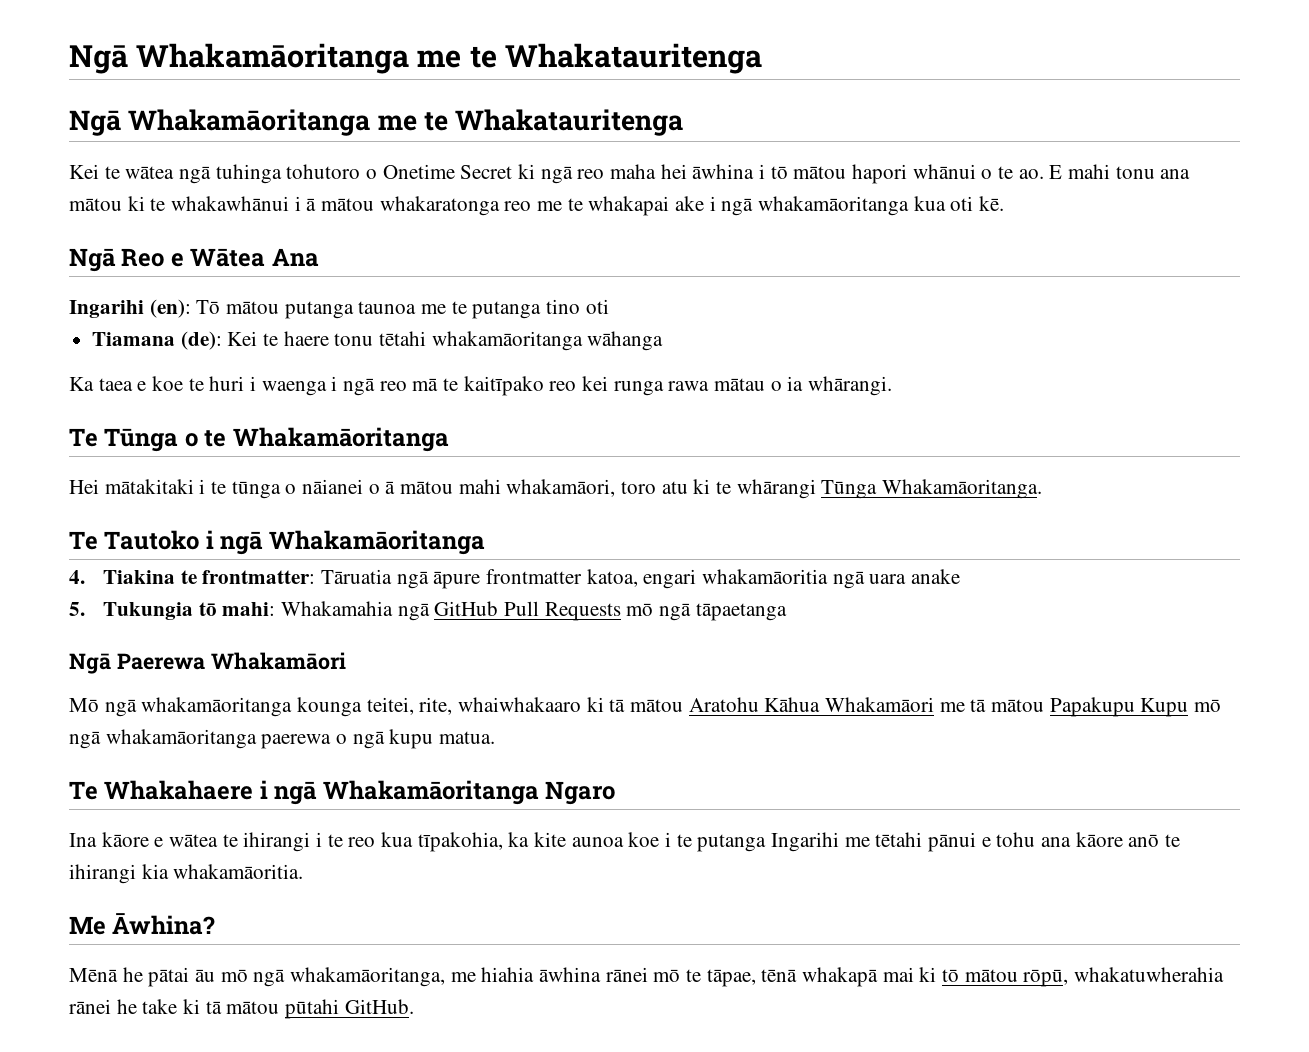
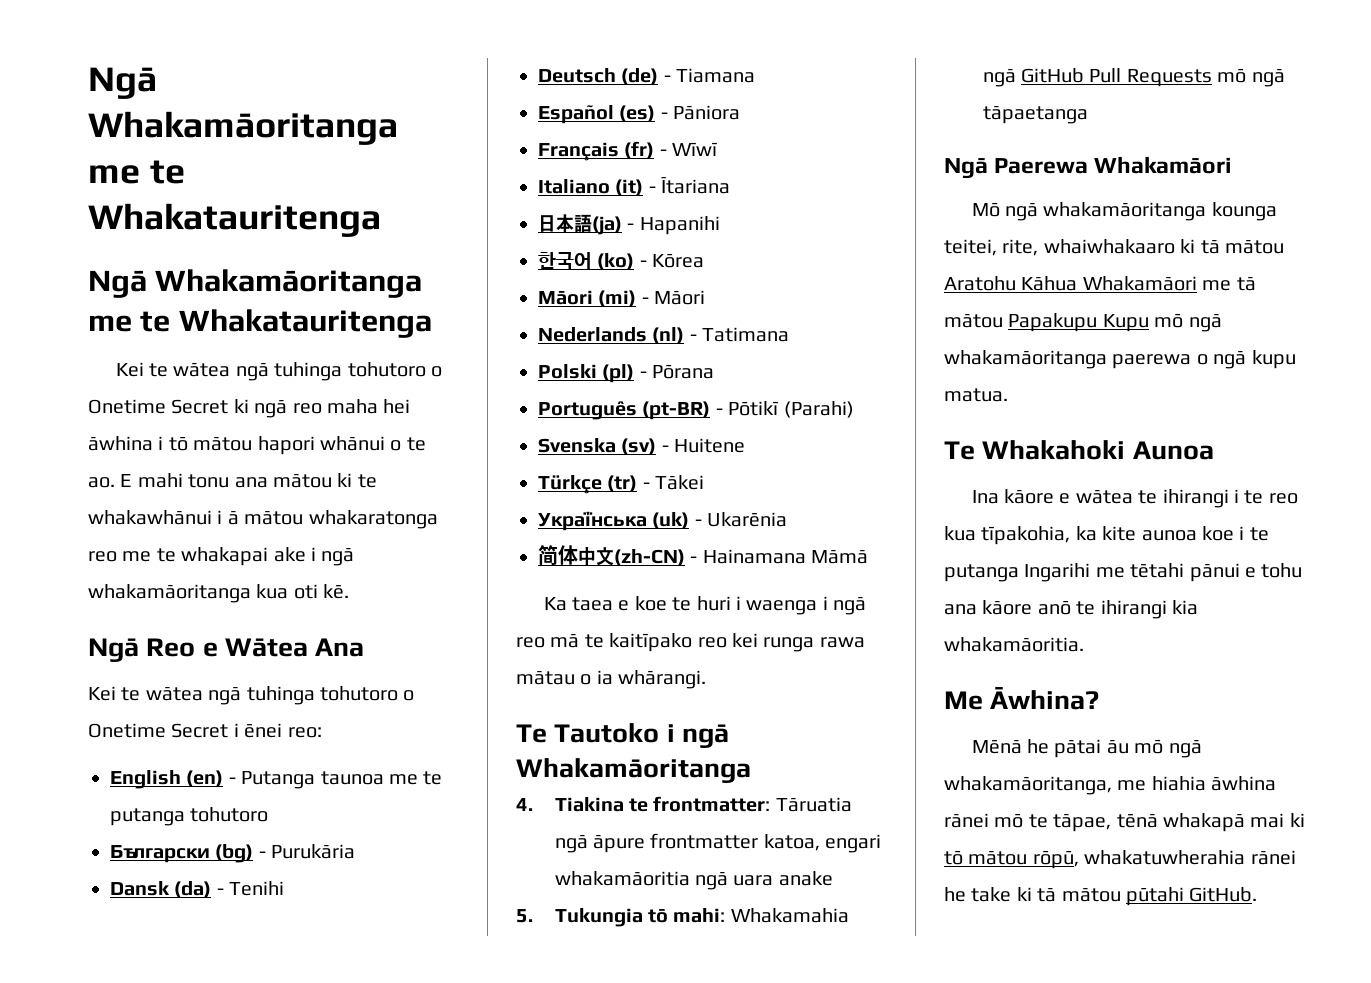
- Ingarihi (en): Tō mātou putanga taunoa me te putanga tino oti
- Tiamana (de): Kei te haere tonu tētahi whakamāoritanga wāhanga
+ Kei te wātea ngā tuhinga tohutoro o Onetime Secret i ēnei reo:
+ English (en) - Putanga taunoa me te putanga tohutoro
+ Български (bg) - Purukāria
+ Dansk (da) - Tenihi
+ Deutsch (de) - Tiamana
+ Español (es) - Pāniora
+ Français (fr) - Wīwī
+ Italiano (it) - Ītariana
+ 日本語(ja) - Hapanihi
+ 한국어 (ko) - Kōrea
+ Māori (mi) - Māori
+ Nederlands (nl) - Tatimana
+ Polski (pl) - Pōrana
+ Português (pt-BR) - Pōtikī (Parahi)
+ Svenska (sv) - Huitene
+ Türkçe (tr) - Tākei
+ Українська (uk) - Ukarēnia
+ 简体中文(zh-CN) - Hainamana Māmā
- Te Tūnga o te Whakamāoritanga
- Hei mātakitaki i te tūnga o nāianei o ā mātou mahi whakamāori, toro atu ki te whārangi Tūnga Whakamāoritanga.
- Te Whakahaere i ngā Whakamāoritanga Ngaro
+ Te Whakahoki Aunoa

